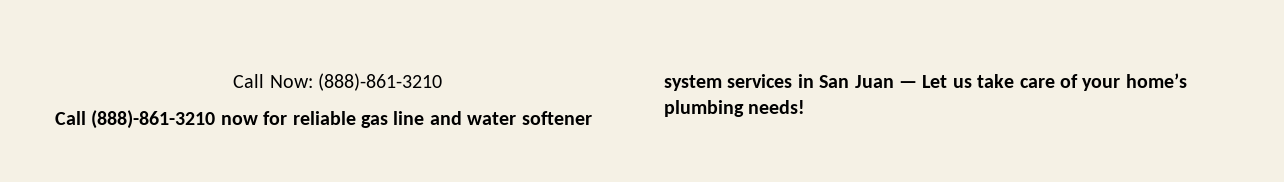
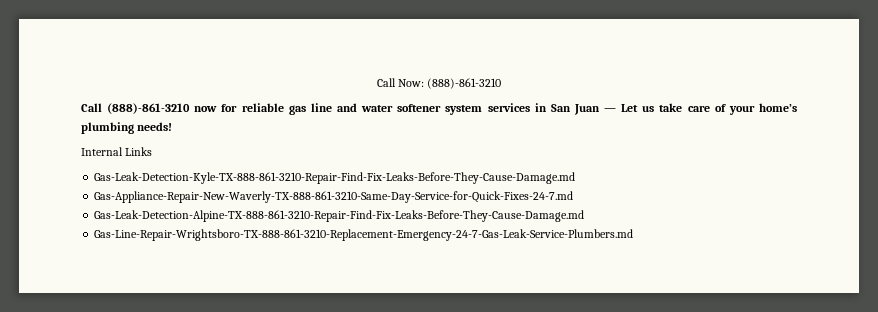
+ Internal Links
+ Gas-Leak-Detection-Kyle-TX-888-861-3210-Repair-Find-Fix-Leaks-Before-They-Cause-Damage.md
+ Gas-Appliance-Repair-New-Waverly-TX-888-861-3210-Same-Day-Service-for-Quick-Fixes-24-7.md
+ Gas-Leak-Detection-Alpine-TX-888-861-3210-Repair-Find-Fix-Leaks-Before-They-Cause-Damage.md
+ Gas-Line-Repair-Wrightsboro-TX-888-861-3210-Replacement-Emergency-24-7-Gas-Leak-Service-Plumbers.md

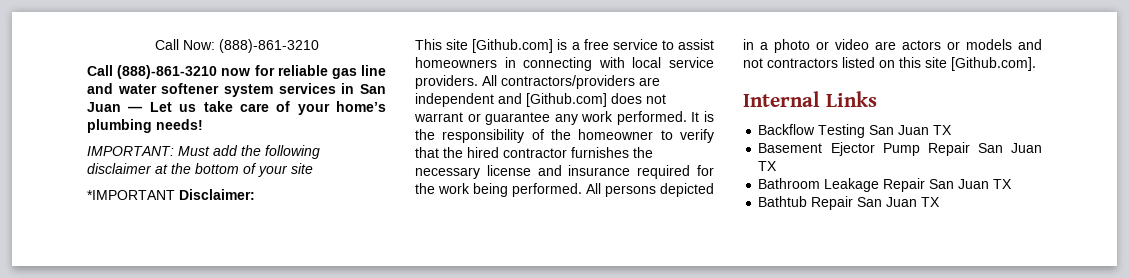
+ IMPORTANT: Must add the following disclaimer at the bottom of your site
+ *IMPORTANT Disclaimer:
+ This site [Github.com] is a free service to assist homeowners in connecting with local service providers. All contractors/providers are independent and [Github.com] does not warrant or guarantee any work performed. It is the responsibility of the homeowner to verify that the hired contractor furnishes the necessary license and insurance required for the work being performed. All persons depicted in a photo or video are actors or models and not contractors listed on this site [Github.com].
  Internal Links
- Gas-Leak-Detection-Kyle-TX-888-861-3210-Repair-Find-Fix-Leaks-Before-They-Cause-Damage.md
- Gas-Appliance-Repair-New-Waverly-TX-888-861-3210-Same-Day-Service-for-Quick-Fixes-24-7.md
- Gas-Leak-Detection-Alpine-TX-888-861-3210-Repair-Find-Fix-Leaks-Before-They-Cause-Damage.md
- Gas-Line-Repair-Wrightsboro-TX-888-861-3210-Replacement-Emergency-24-7-Gas-Leak-Service-Plumbers.md
+ Backflow Testing San Juan TX
+ Basement Ejector Pump Repair San Juan TX
+ Bathroom Leakage Repair San Juan TX
+ Bathtub Repair San Juan TX

